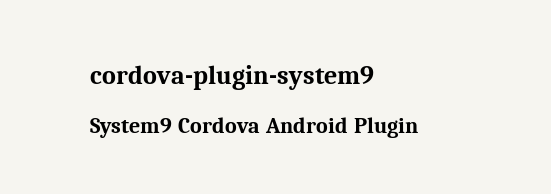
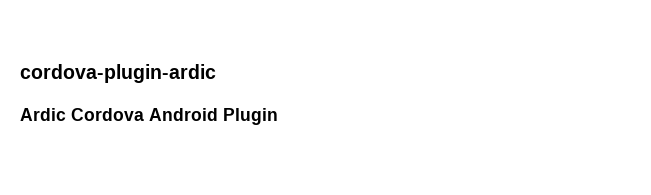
- cordova-plugin-system9
- System9 Cordova Android Plugin
+ cordova-plugin-ardic
+ Ardic Cordova Android Plugin

